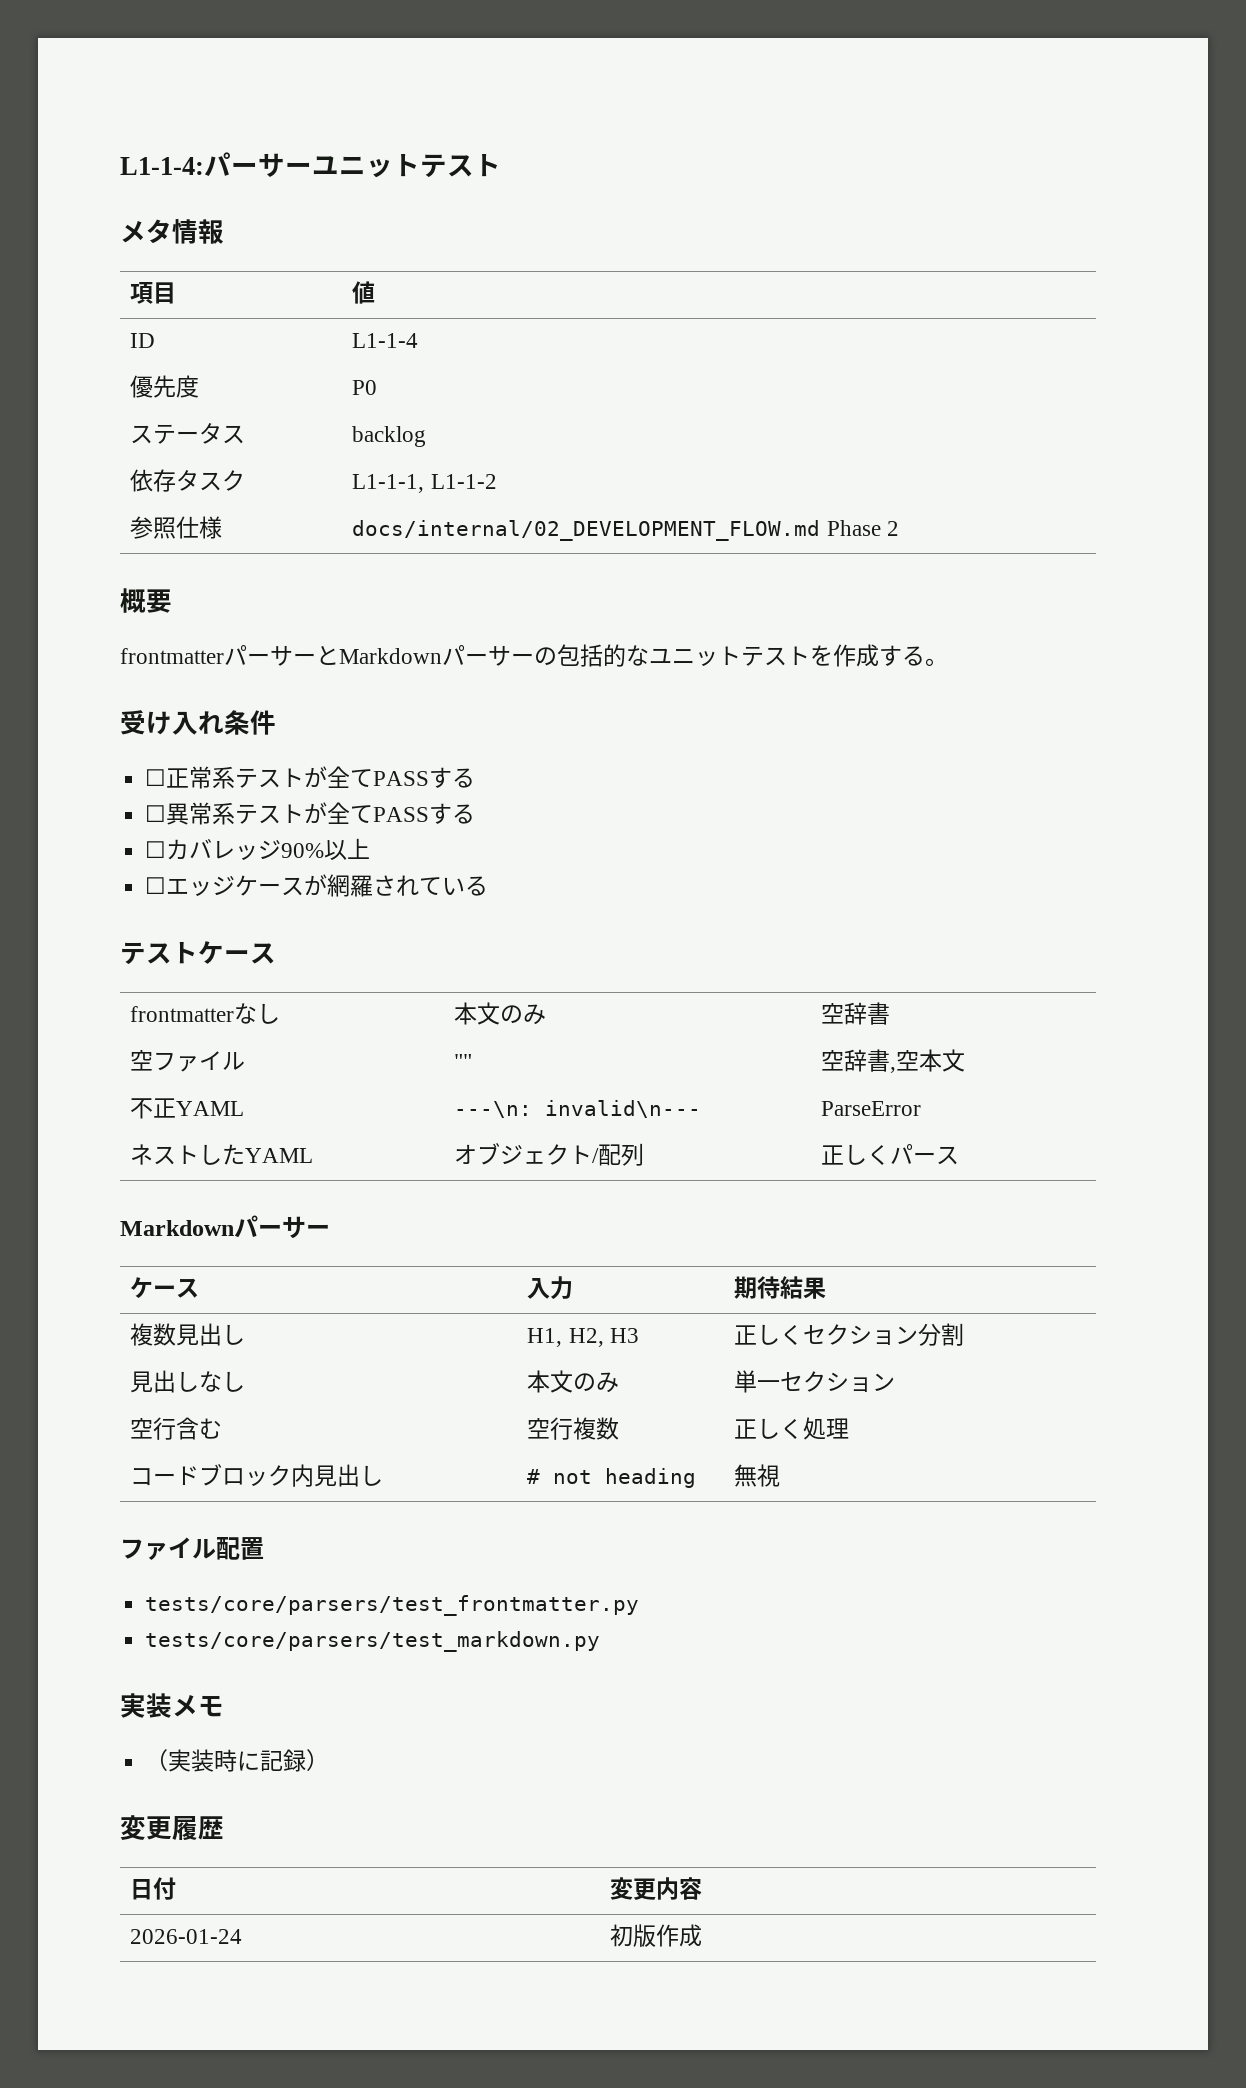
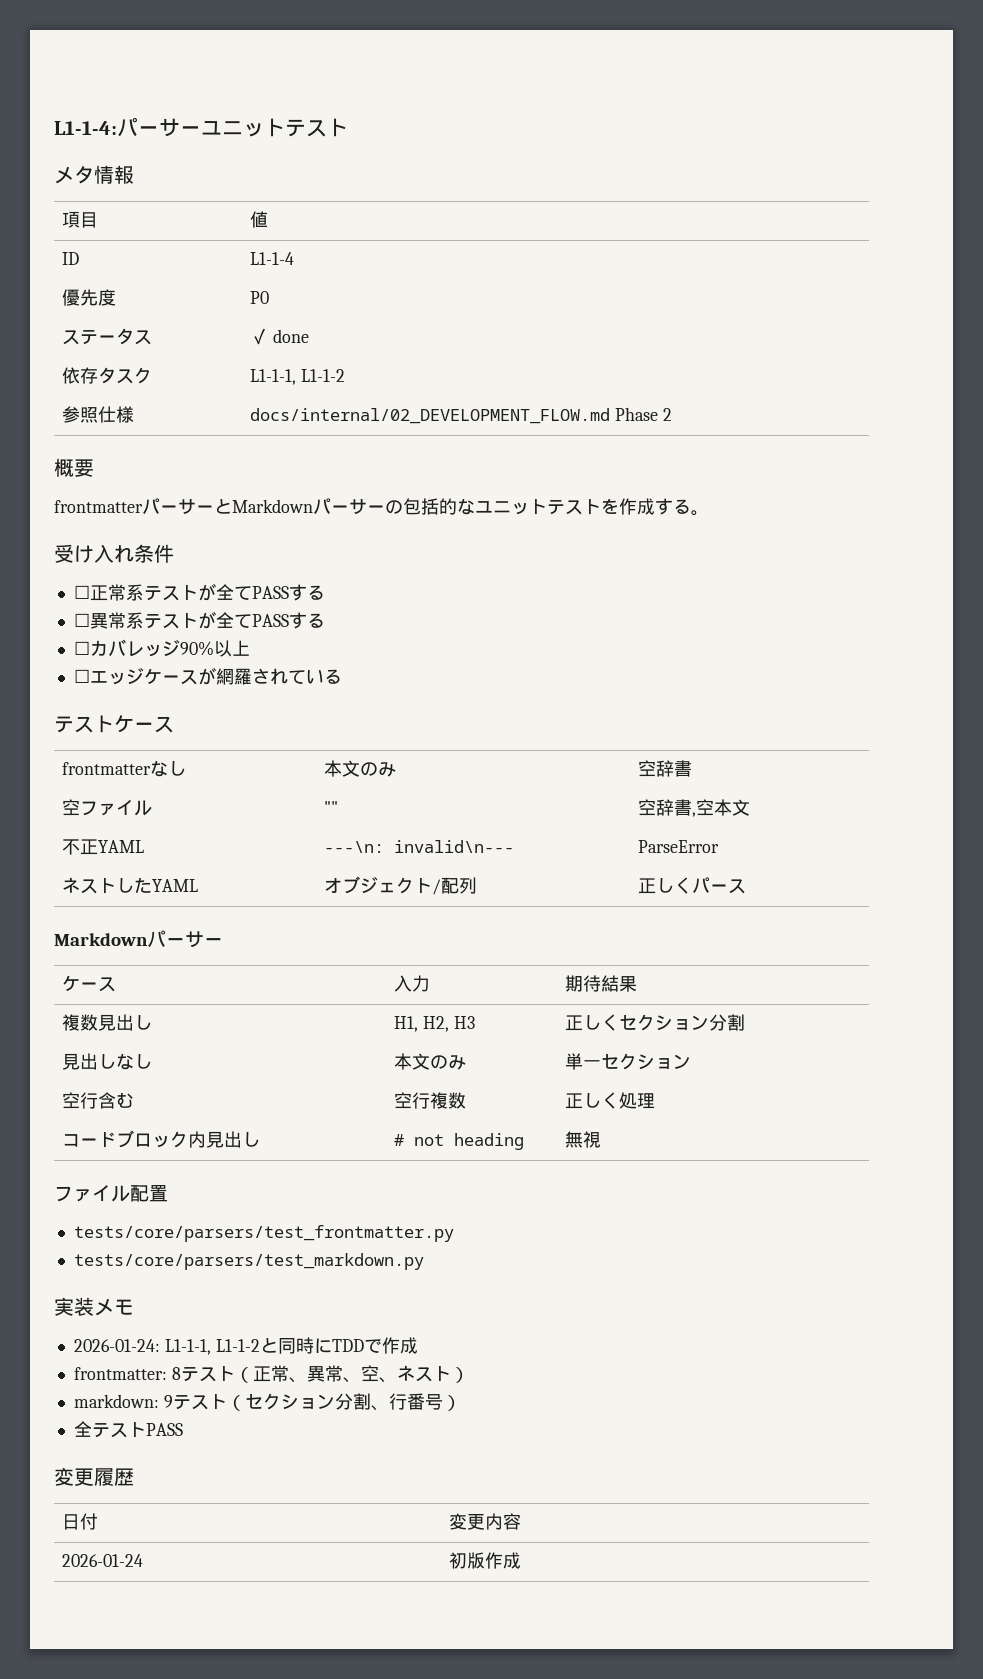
- ステータス | backlog
+ ステータス | ✓ done
- （実装時に記録）
+ 2026-01-24: L1-1-1, L1-1-2と同時にTDDで作成
+ frontmatter: 8テスト（正常、異常、空、ネスト）
+ markdown: 9テスト（セクション分割、行番号）
+ 全テストPASS

